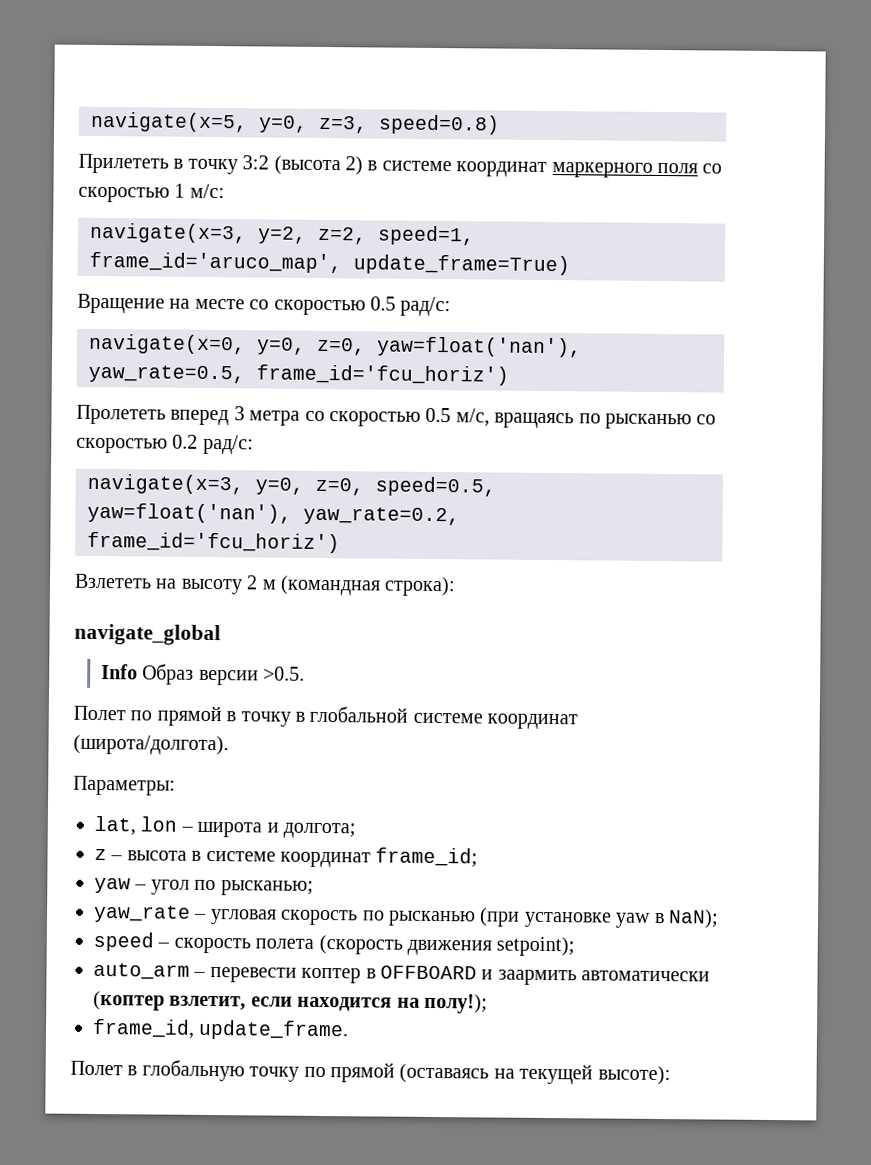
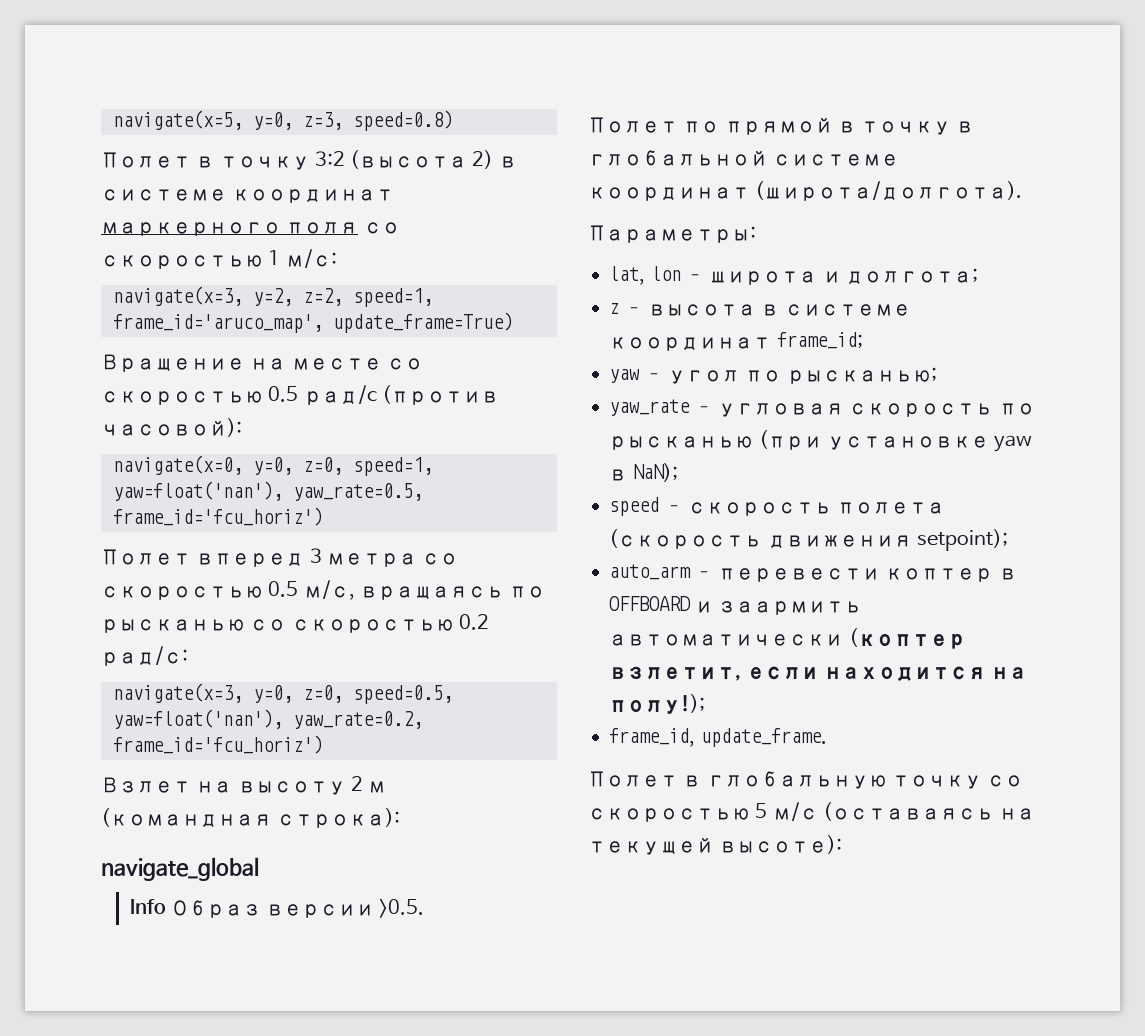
- Прилететь в точку 3:2 (высота 2) в системе координат маркерного поля со скоростью 1 м/с:
+ Полет в точку 3:2 (высота 2) в системе координат маркерного поля со скоростью 1 м/с:
- Вращение на месте со скоростью 0.5 рад/c:
+ Вращение на месте со скоростью 0.5 рад/c (против часовой):
- navigate(x=0, y=0, z=0, yaw=float('nan'), yaw_rate=0.5, frame_id='fcu_horiz')
+ navigate(x=0, y=0, z=0, speed=1, yaw=float('nan'), yaw_rate=0.5, frame_id='fcu_horiz')
- Пролететь вперед 3 метра со скоростью 0.5 м/с, вращаясь по рысканью со скоростью 0.2 рад/с:
+ Полет вперед 3 метра со скоростью 0.5 м/с, вращаясь по рысканью со скоростью 0.2 рад/с:
- Взлететь на высоту 2 м (командная строка):
+ Взлет на высоту 2 м (командная строка):
- Полет в глобальную точку по прямой (оставаясь на текущей высоте):
+ Полет в глобальную точку со скоростью 5 м/с (оставаясь на текущей высоте):

